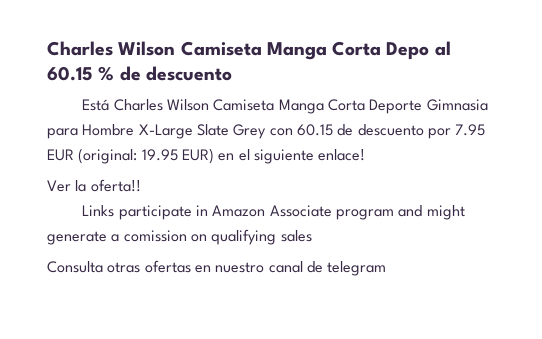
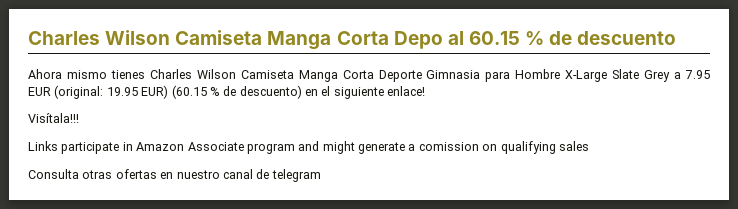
- Está Charles Wilson Camiseta Manga Corta Deporte Gimnasia para Hombre X-Large Slate Grey con 60.15 de descuento por 7.95 EUR (original: 19.95 EUR) en el siguiente enlace!
+ Ahora mismo tienes Charles Wilson Camiseta Manga Corta Deporte Gimnasia para Hombre X-Large Slate Grey a 7.95 EUR (original: 19.95 EUR) (60.15 % de descuento) en el siguiente enlace!
- Ver la oferta!!
+ Visítala!!!

